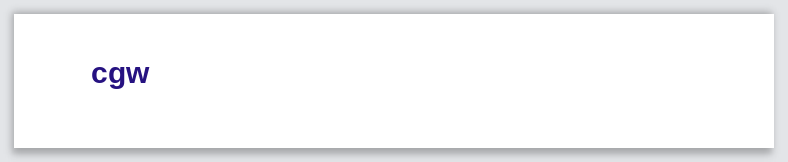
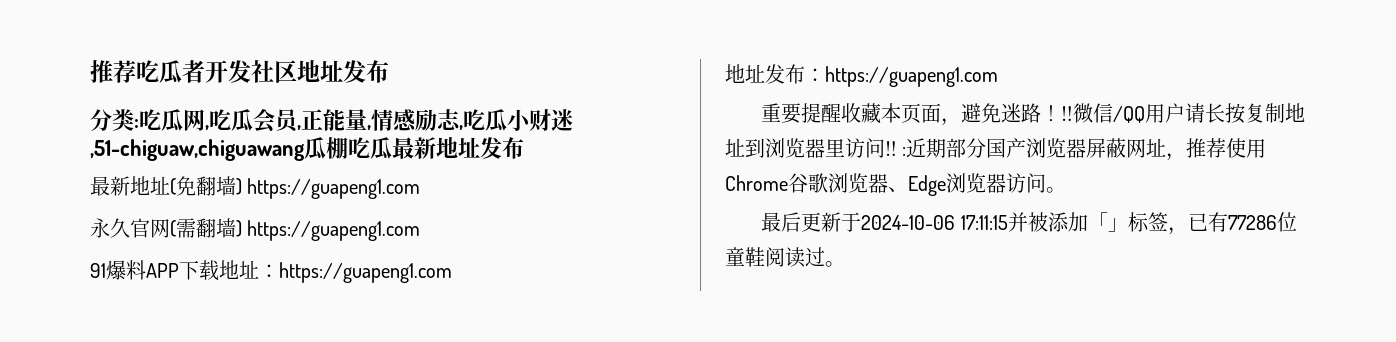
- cgw
+ 推荐吃瓜者开发社区地址发布
+ 分类:吃瓜网,吃瓜会员,正能量,情感励志,吃瓜小财迷,51-chiguaw,chiguawang瓜棚吃瓜最新地址发布
+ 最新地址(免翻墙) https://guapeng1.com
+ 永久官网(需翻墙) https://guapeng1.com
+ 91爆料APP下载地址：https://guapeng1.com
+ 地址发布：https://guapeng1.com
+ 重要提醒收藏本页面，避免迷路！‼微信/QQ用户请长按复制地址到浏览器里访问‼ :近期部分国产浏览器屏蔽网址，推荐使用Chrome谷歌浏览器、Edge浏览器访问。
+ 最后更新于2024-10-06 17:11:15并被添加「」标签，已有77286位童鞋阅读过。

